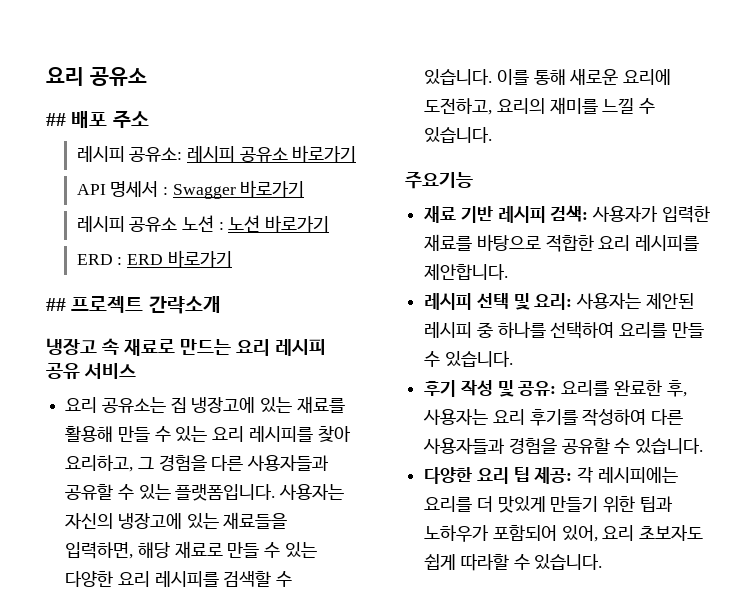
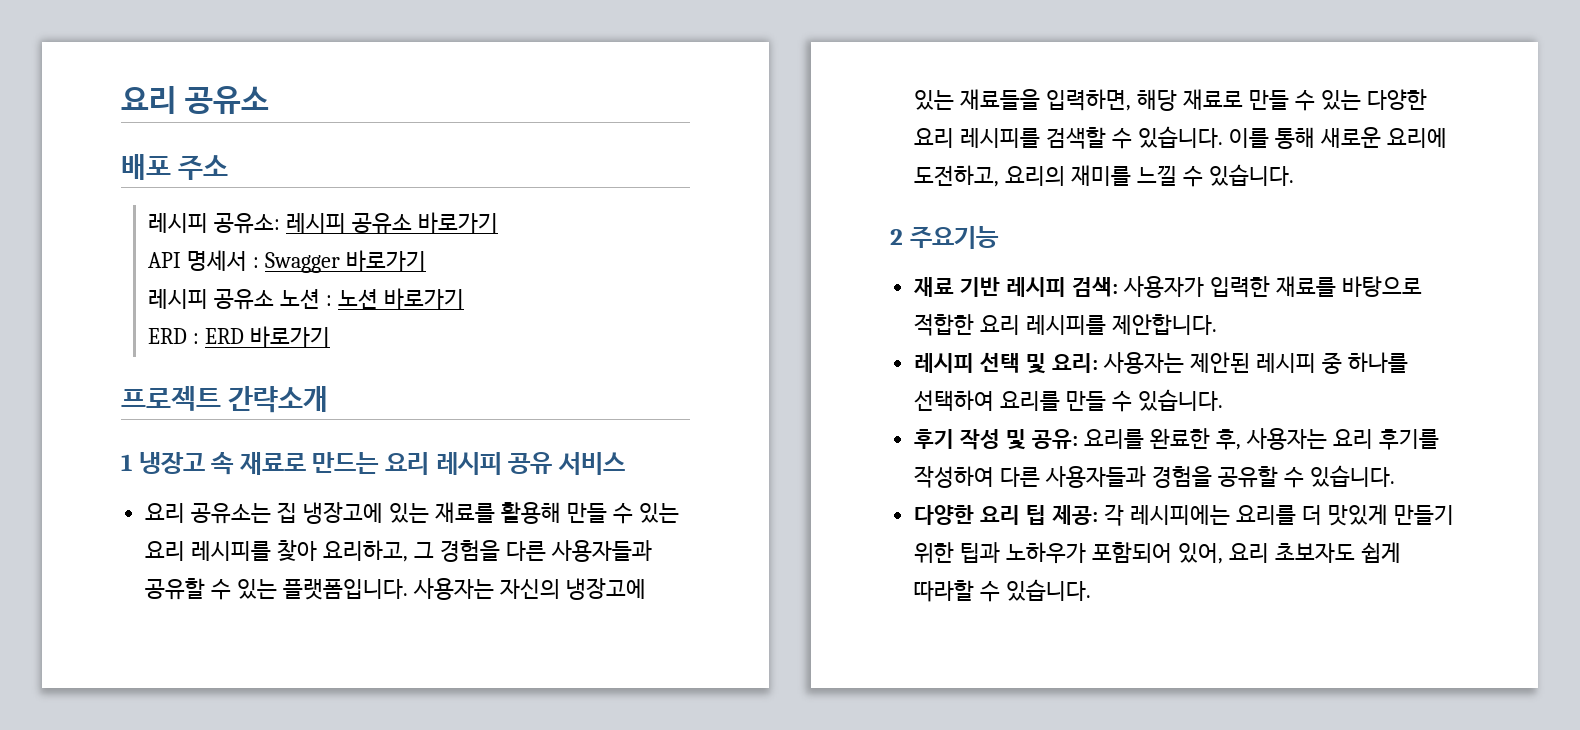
- ## 배포 주소
+ 배포 주소
- ## 프로젝트 간략소개
+ 프로젝트 간략소개
- 냉장고 속 재료로 만드는 요리 레시피 공유 서비스
+ 1 냉장고 속 재료로 만드는 요리 레시피 공유 서비스
- 주요기능
+ 2 주요기능

